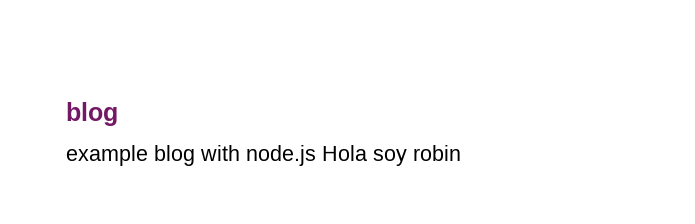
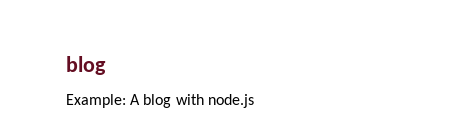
- example blog with node.js Hola soy robin
+ Example: A blog with node.js

